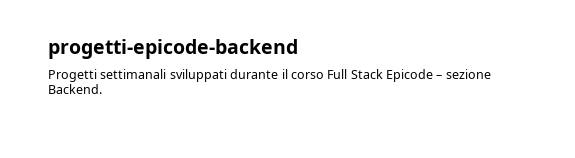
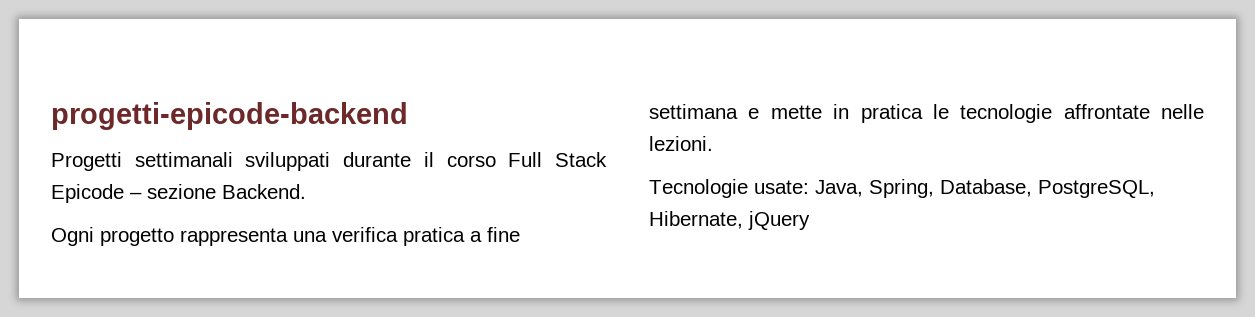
+ Ogni progetto rappresenta una verifica pratica a fine settimana e mette in pratica le tecnologie affrontate nelle lezioni.
+ Tecnologie usate: Java, Spring, Database, PostgreSQL, Hibernate, jQuery

